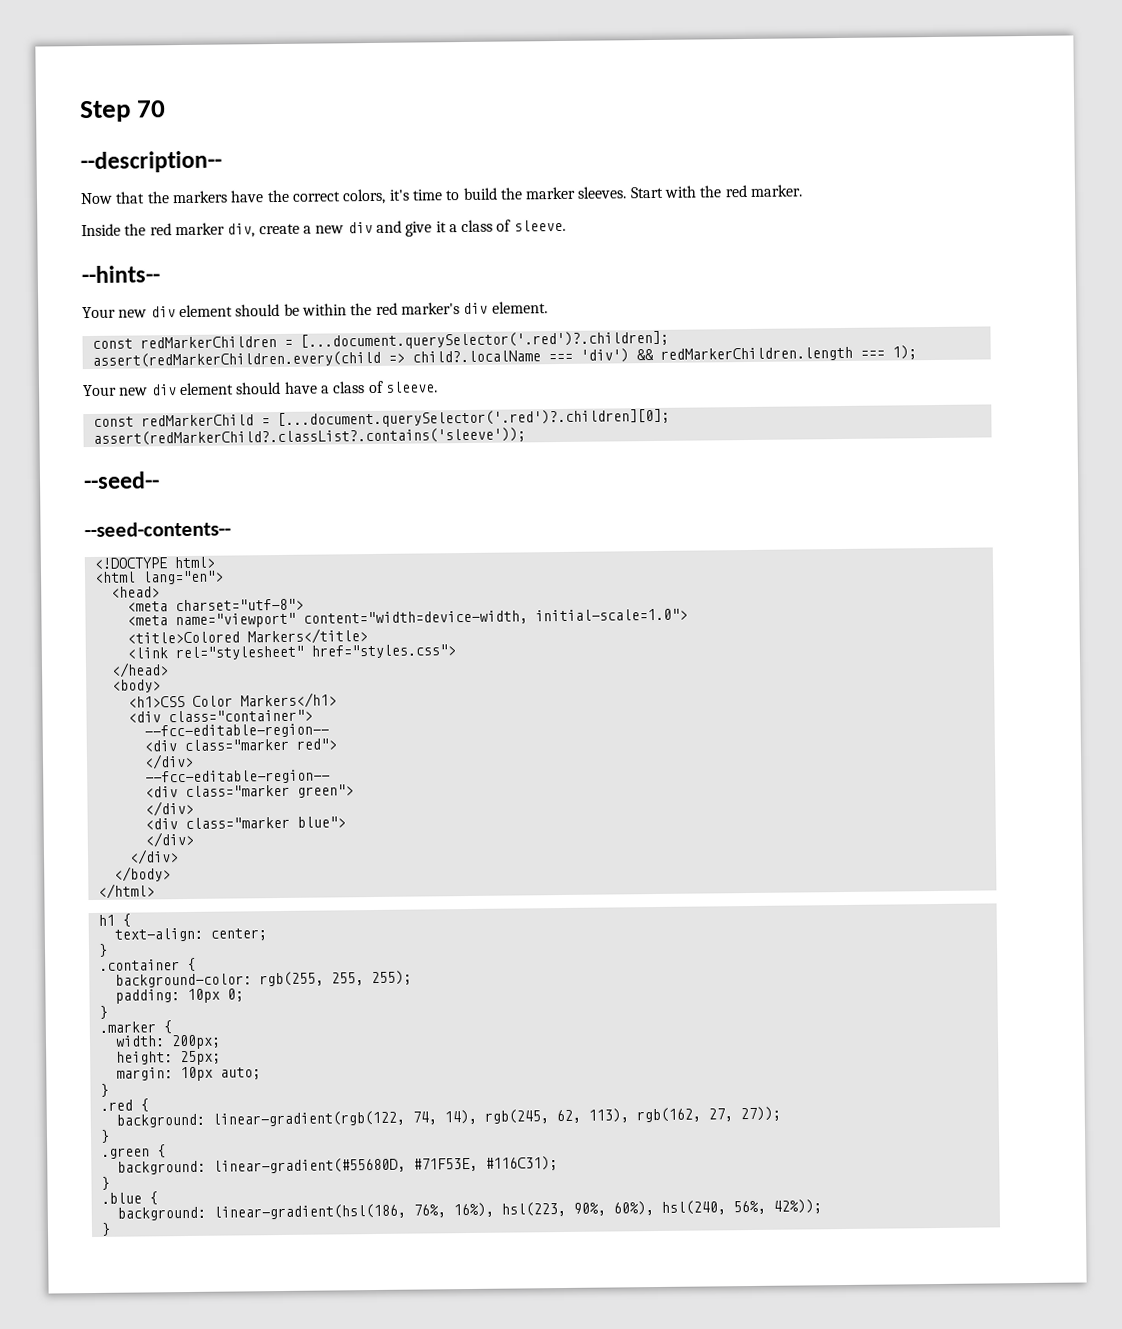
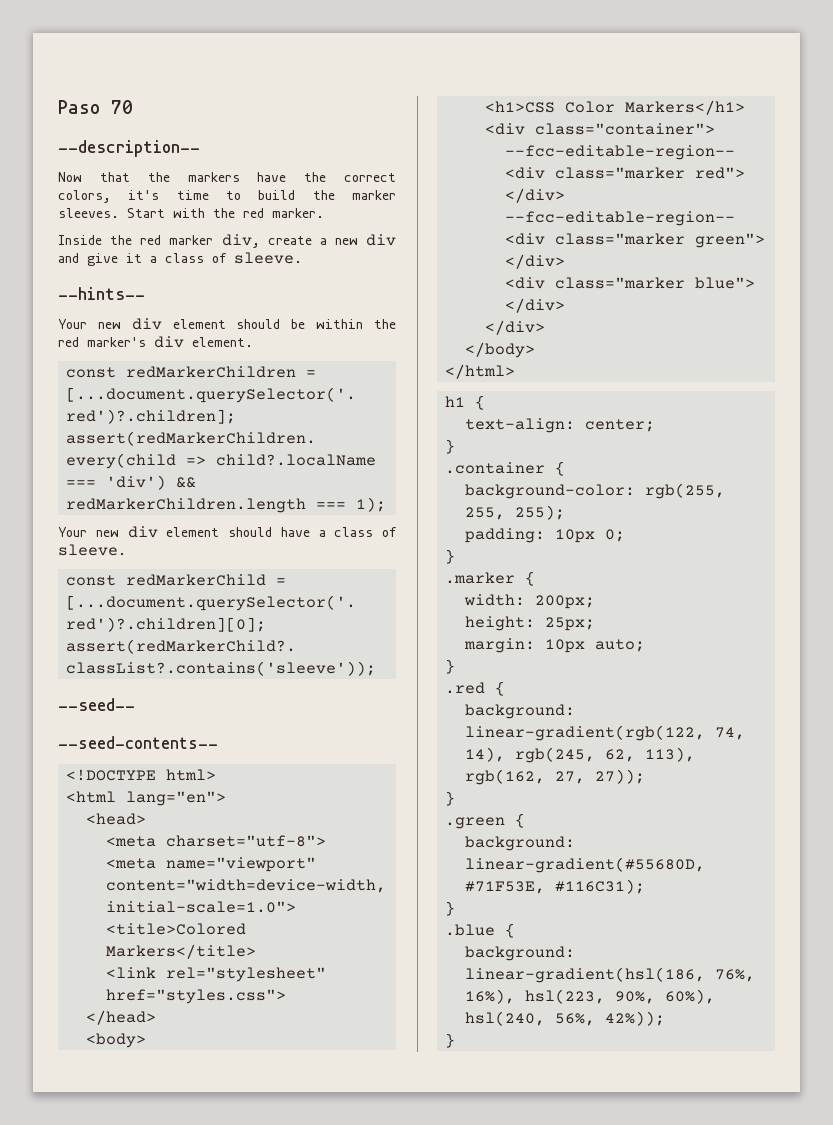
- Step 70
+ Paso 70

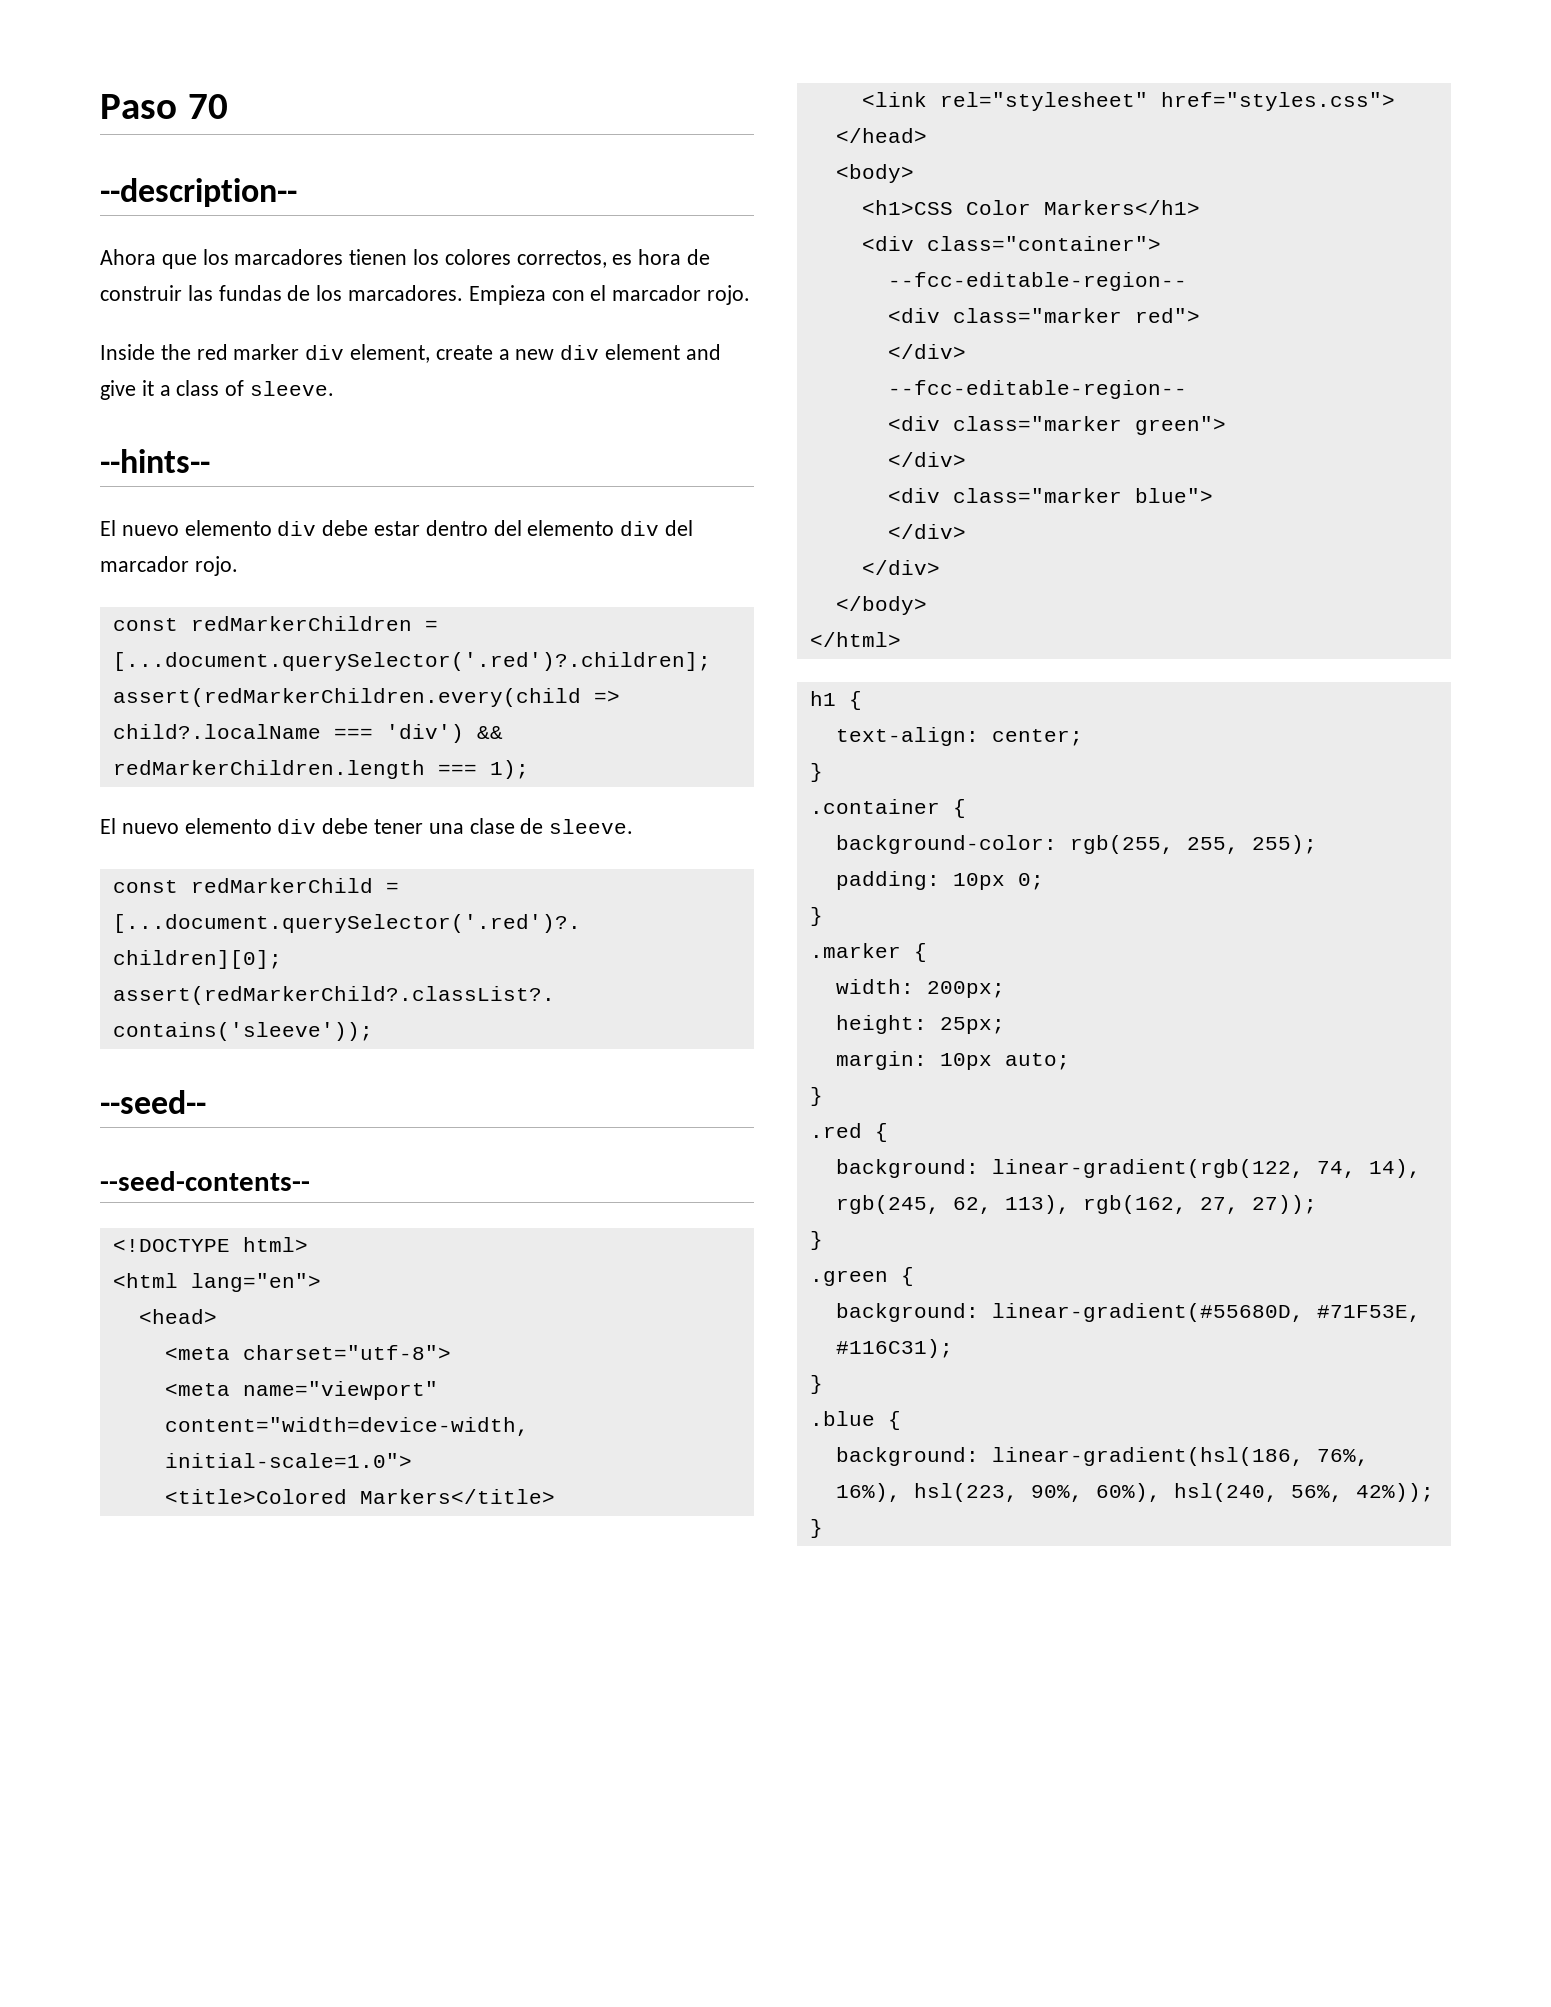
- Now that the markers have the correct colors, it's time to build the marker sleeves. Start with the red marker.
+ Ahora que los marcadores tienen los colores correctos, es hora de construir las fundas de los marcadores. Empieza con el marcador rojo.
- Inside the red marker div, create a new div and give it a class of sleeve.
+ Inside the red marker div element, create a new div element and give it a class of sleeve.
- Your new div element should be within the red marker's div element.
+ El nuevo elemento div debe estar dentro del elemento div del marcador rojo.
- Your new div element should have a class of sleeve.
+ El nuevo elemento div debe tener una clase de sleeve.

